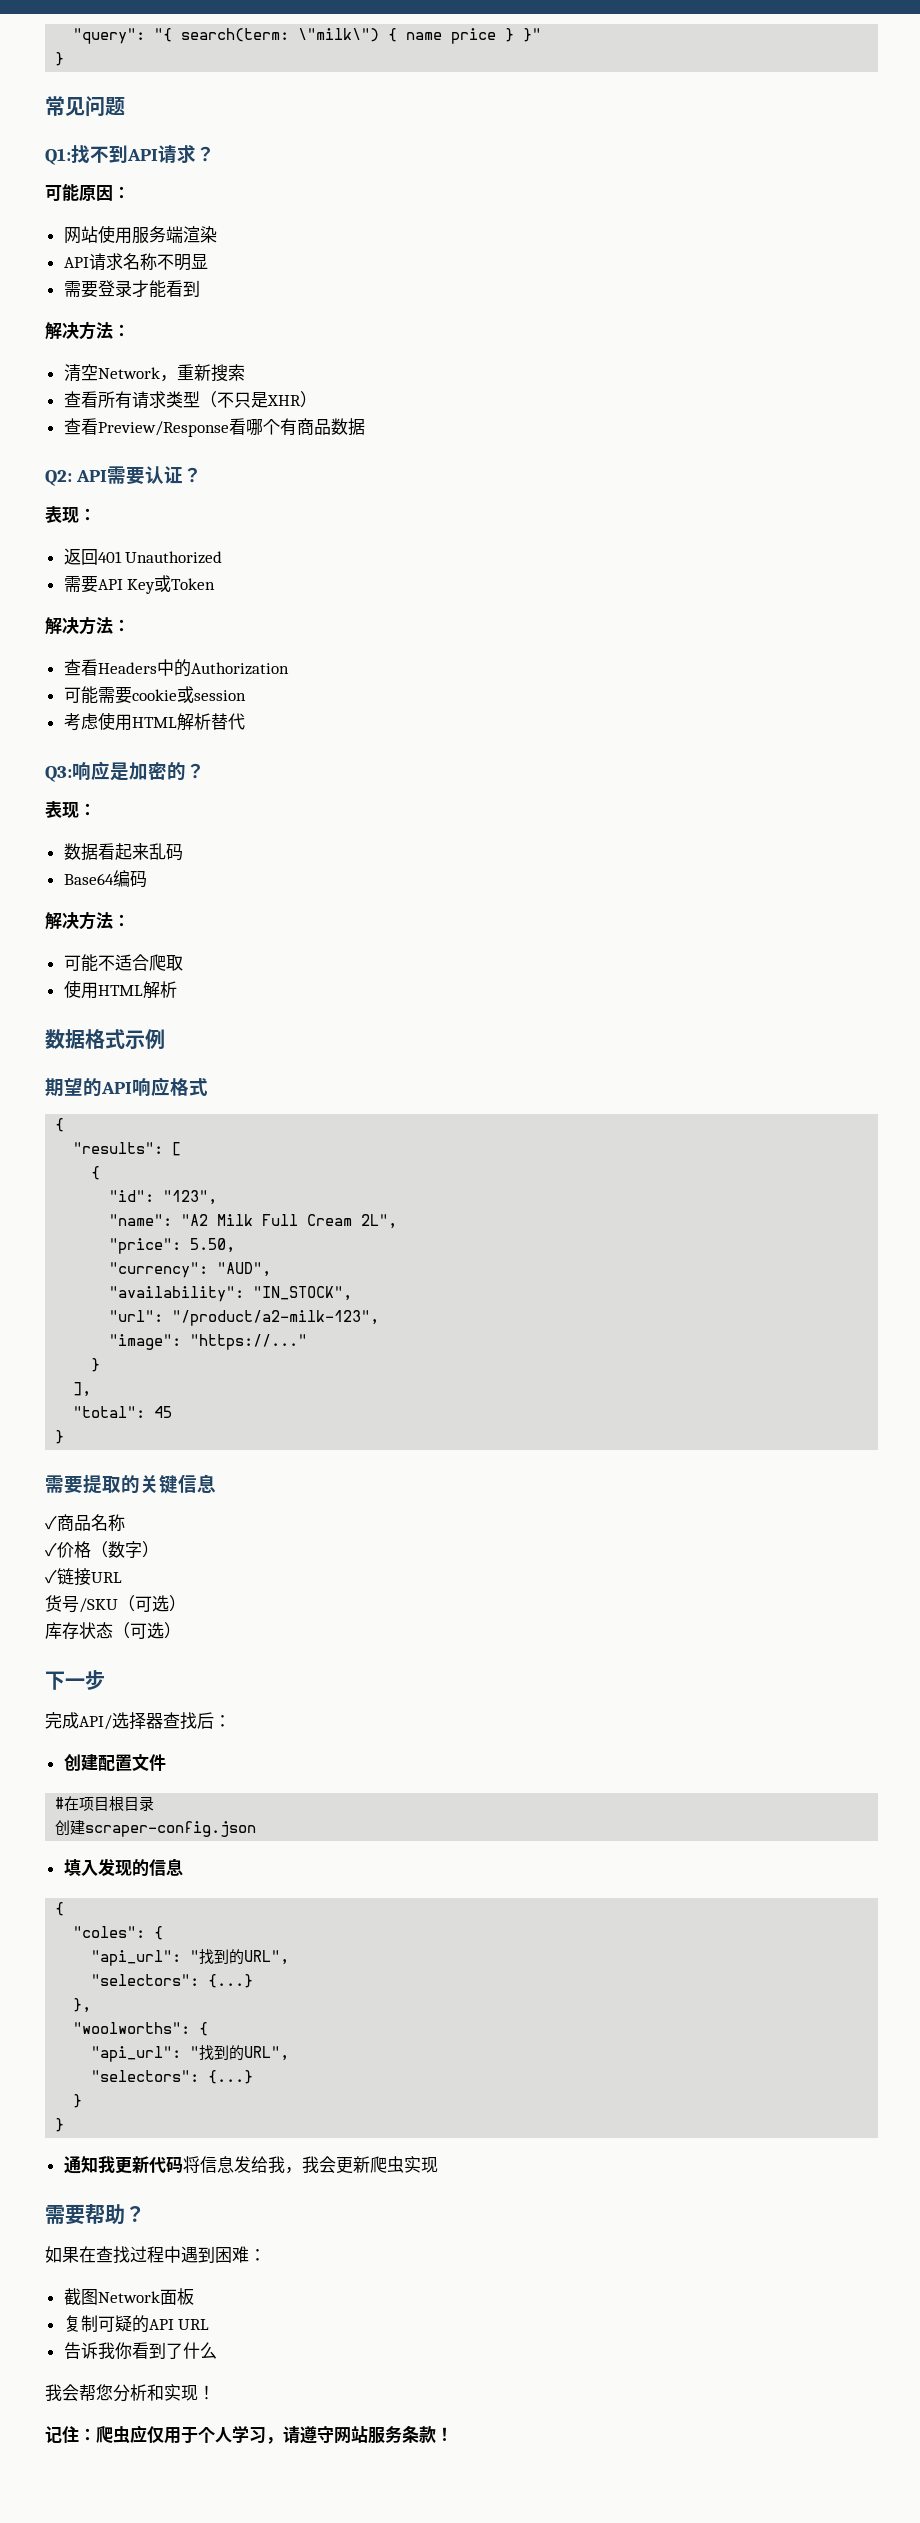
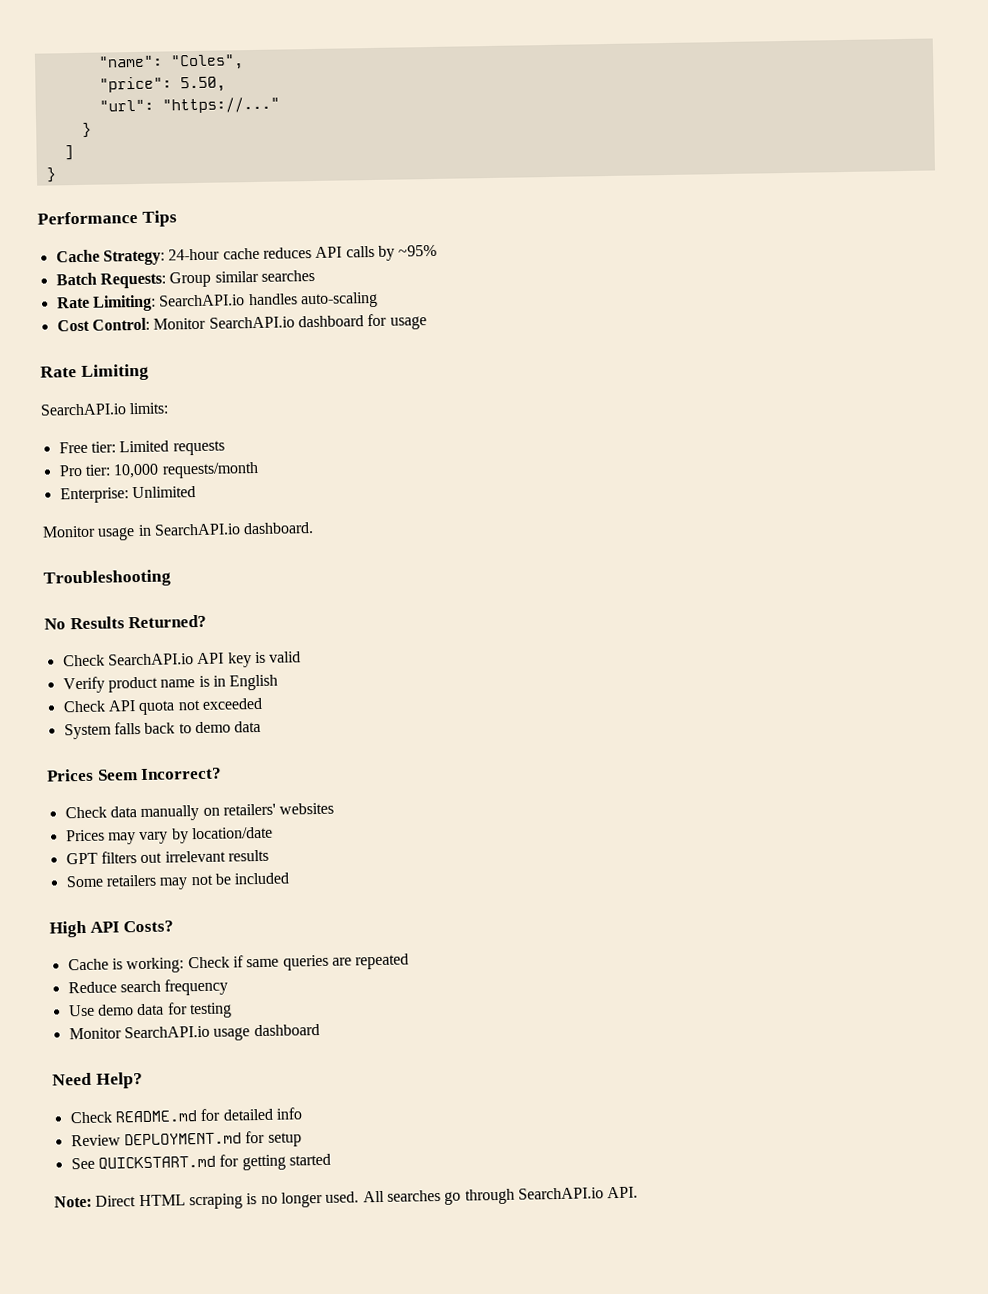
- "query": "{ search(term: \"milk\") { name price } }"
- }
- 常见问题
- Q1:找不到API请求？
- 可能原因：
- 网站使用服务端渲染
- API请求名称不明显
- 需要登录才能看到
- 解决方法：
- 清空Network，重新搜索
- 查看所有请求类型（不只是XHR）
- 查看Preview/Response看哪个有商品数据
- Q2: API需要认证？
- 表现：
- 返回401 Unauthorized
- 需要API Key或Token
- 解决方法：
- 查看Headers中的Authorization
- 可能需要cookie或session
- 考虑使用HTML解析替代
- Q3:响应是加密的？
- 表现：
- 数据看起来乱码
- Base64编码
- 解决方法：
- 可能不适合爬取
- 使用HTML解析
- 数据格式示例
- 期望的API响应格式
- {
- "results": [
- {
- "id": "123",
- "name": "A2 Milk Full Cream 2L",
+ "name": "Coles",
  "price": 5.50,
- "currency": "AUD",
- "availability": "IN_STOCK",
- "url": "/product/a2-milk-123",
- "image": "https://..."
+ "url": "https://..."
- ],
- "total": 45
+ ]
  }
- 需要提取的关键信息
- ✓商品名称
- ✓价格（数字）
- ✓链接URL
- 货号/SKU（可选）
- 库存状态（可选）
- 下一步
- 完成API/选择器查找后：
- 创建配置文件
- #在项目根目录
- 创建scraper-config.json
- 填入发现的信息
- {
- "coles": {
- "api_url": "找到的URL",
- "selectors": {...}
- },
- "woolworths": {
- "api_url": "找到的URL",
- "selectors": {...}
- }
- }
- 通知我更新代码将信息发给我，我会更新爬虫实现
- 需要帮助？
- 如果在查找过程中遇到困难：
- 截图Network面板
- 复制可疑的API URL
- 告诉我你看到了什么
- 我会帮您分析和实现！
- 记住：爬虫应仅用于个人学习，请遵守网站服务条款！
+ Performance Tips
+ Cache Strategy: 24-hour cache reduces API calls by ~95%
+ Batch Requests: Group similar searches
+ Rate Limiting: SearchAPI.io handles auto-scaling
+ Cost Control: Monitor SearchAPI.io dashboard for usage
+ Rate Limiting
+ SearchAPI.io limits:
+ Free tier: Limited requests
+ Pro tier: 10,000 requests/month
+ Enterprise: Unlimited
+ Monitor usage in SearchAPI.io dashboard.
+ Troubleshooting
+ No Results Returned?
+ Check SearchAPI.io API key is valid
+ Verify product name is in English
+ Check API quota not exceeded
+ System falls back to demo data
+ Prices Seem Incorrect?
+ Check data manually on retailers' websites
+ Prices may vary by location/date
+ GPT filters out irrelevant results
+ Some retailers may not be included
+ High API Costs?
+ Cache is working: Check if same queries are repeated
+ Reduce search frequency
+ Use demo data for testing
+ Monitor SearchAPI.io usage dashboard
+ Need Help?
+ Check README.md for detailed info
+ Review DEPLOYMENT.md for setup
+ See QUICKSTART.md for getting started
+ Note: Direct HTML scraping is no longer used. All searches go through SearchAPI.io API.

